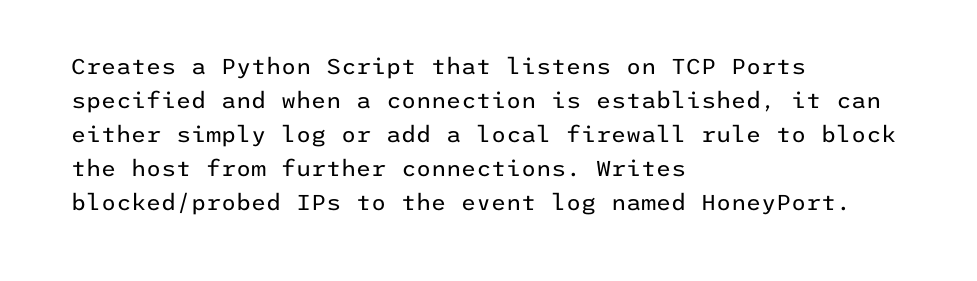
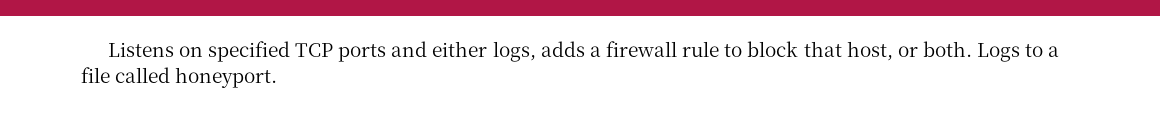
- Creates a Python Script that listens on TCP Ports specified and when a connection is established, it can either simply log or add a local firewall rule to block the host from further connections. Writes blocked/probed IPs to the event log named HoneyPort.
+ Listens on specified TCP ports and either logs, adds a firewall rule to block that host, or both. Logs to a file called honeyport.

